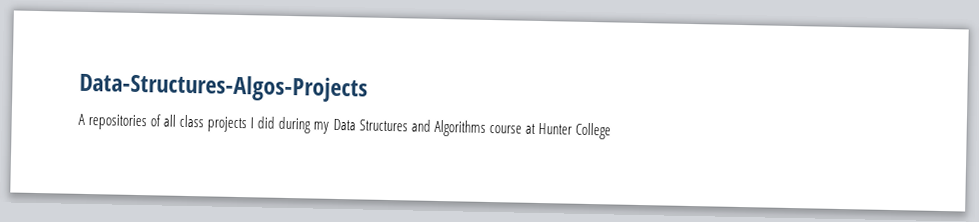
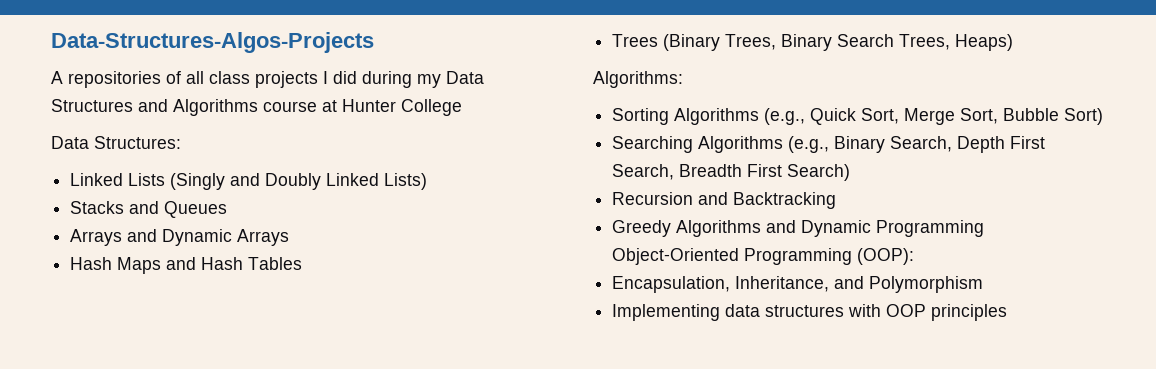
+ Data Structures:
+ Linked Lists (Singly and Doubly Linked Lists)
+ Stacks and Queues
+ Arrays and Dynamic Arrays
+ Hash Maps and Hash Tables
+ Trees (Binary Trees, Binary Search Trees, Heaps)
+ Algorithms:
+ Sorting Algorithms (e.g., Quick Sort, Merge Sort, Bubble Sort)
+ Searching Algorithms (e.g., Binary Search, Depth First Search, Breadth First Search)
+ Recursion and Backtracking
+ Greedy Algorithms and Dynamic Programming Object-Oriented Programming (OOP):
+ Encapsulation, Inheritance, and Polymorphism
+ Implementing data structures with OOP principles

